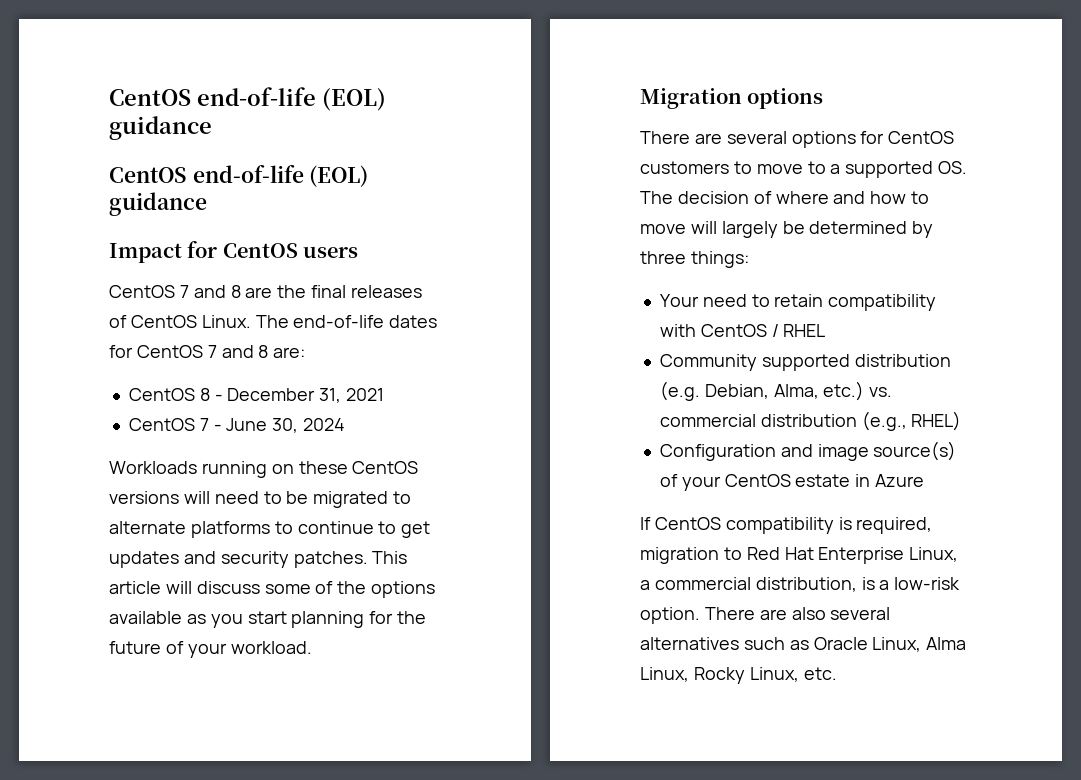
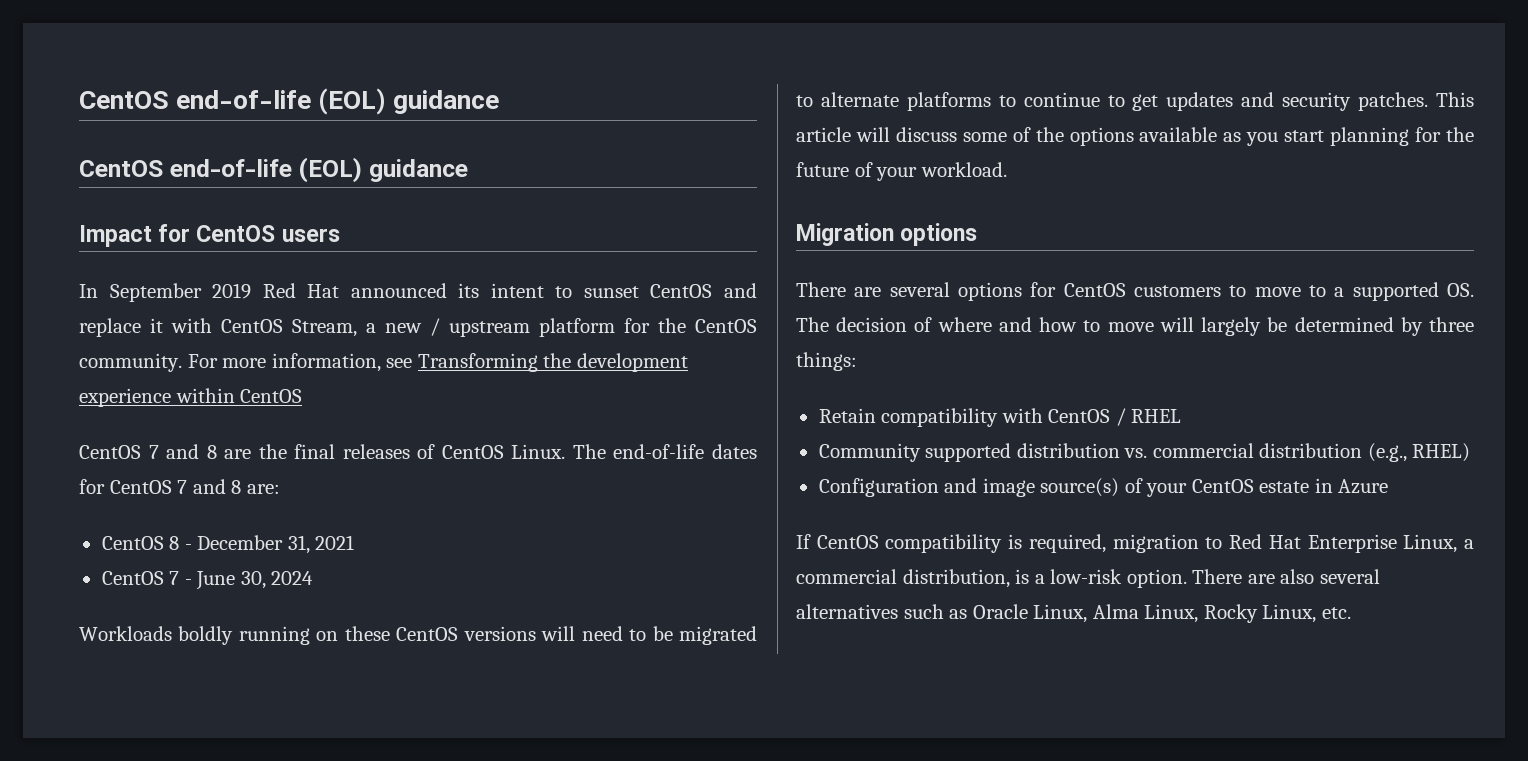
+ In September 2019 Red Hat announced its intent to sunset CentOS and replace it with CentOS Stream, a new / upstream platform for the CentOS community. For more information, see Transforming the development experience within CentOS
- Workloads running on these CentOS versions will need to be migrated to alternate platforms to continue to get updates and security patches.
+ Workloads boldly running on these CentOS versions will need to be migrated to alternate platforms to continue to get updates and security patches.
- Your need to retain compatibility with CentOS / RHEL
+ Retain compatibility with CentOS / RHEL
- Community supported distribution (e.g. Debian, Alma, etc.) vs. commercial distribution (e.g., RHEL)
+ Community supported distribution vs. commercial distribution (e.g., RHEL)

